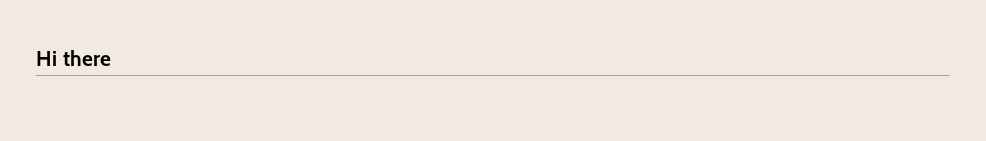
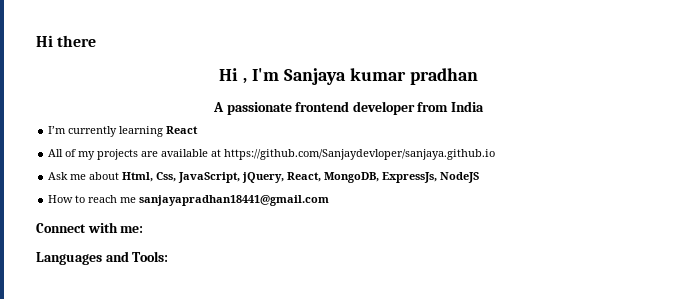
+ Hi , I'm Sanjaya kumar pradhan
+ A passionate frontend developer from India
+ I’m currently learning React
+ All of my projects are available at https://github.com/Sanjaydevloper/sanjaya.github.io
+ Ask me about Html, Css, JavaScript, jQuery, React, MongoDB, ExpressJs, NodeJS
+ How to reach me sanjayapradhan18441@gmail.com
+ Connect with me:
+ Languages and Tools:

